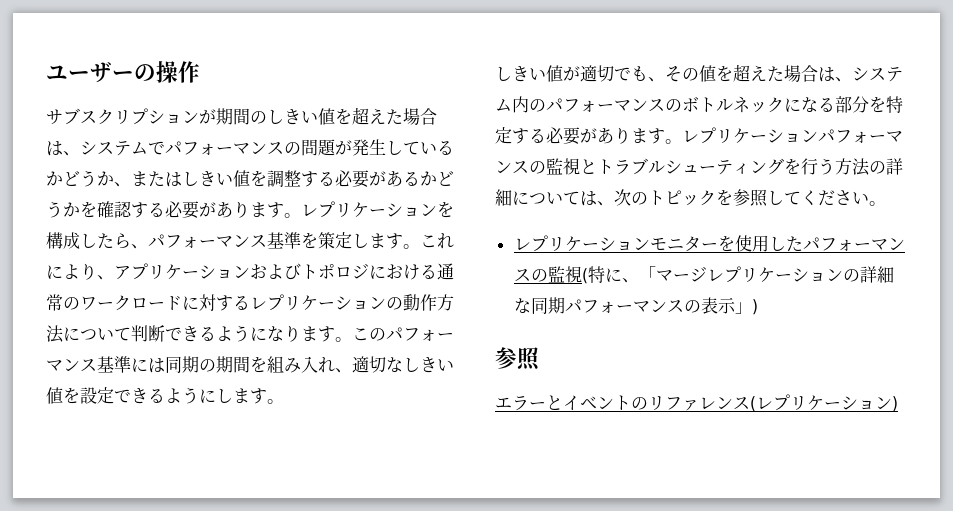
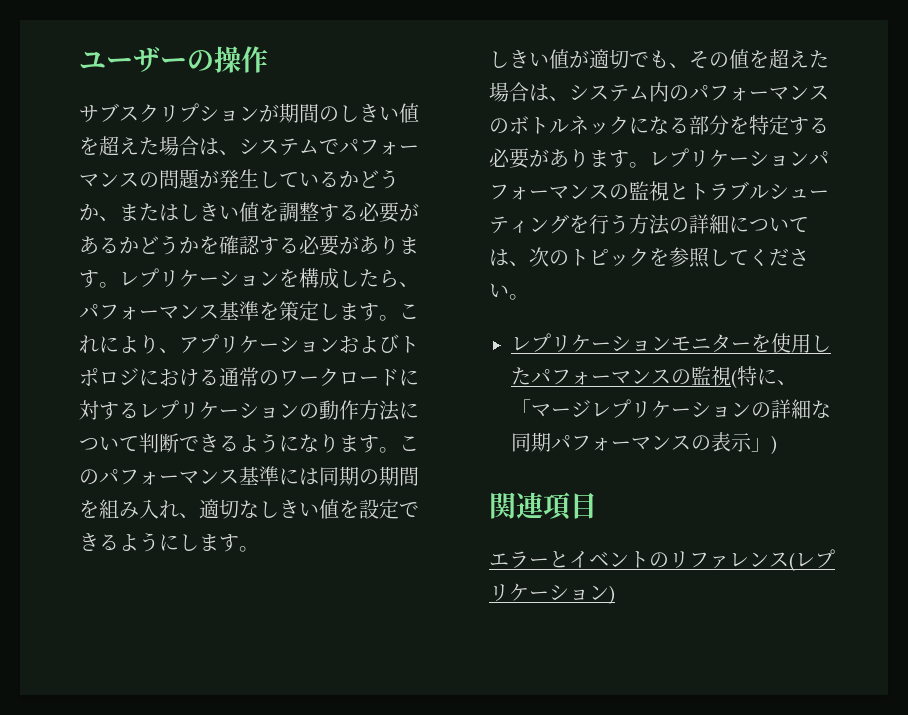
  レプリケーションモニターを使用したパフォーマンスの監視(特に、「マージレプリケーションの詳細な同期パフォーマンスの表示」)
- 参照
+ 関連項目

